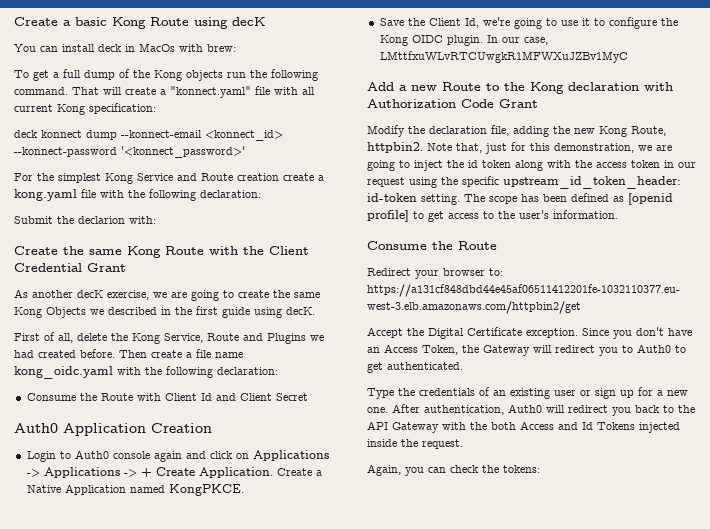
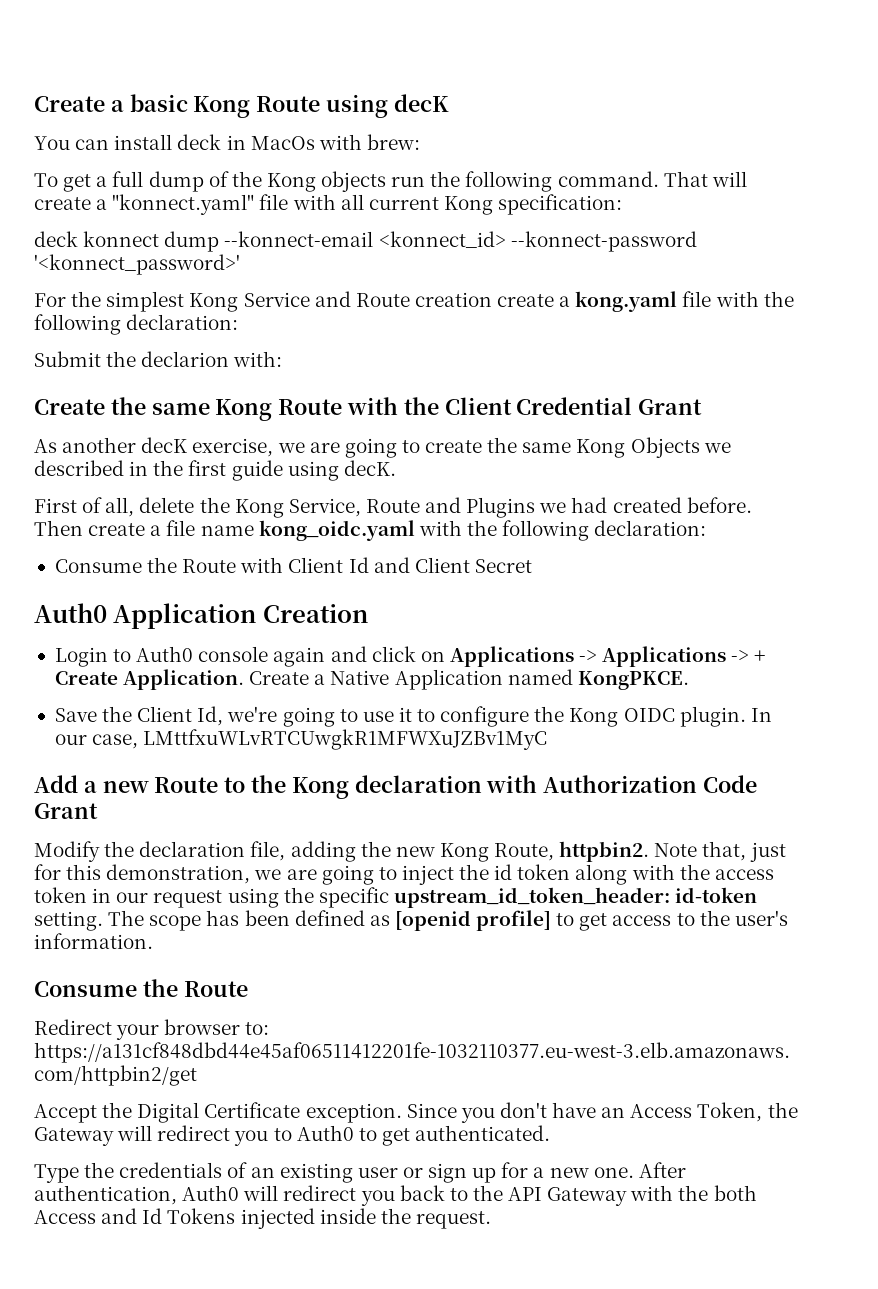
- Again, you can check the tokens:

